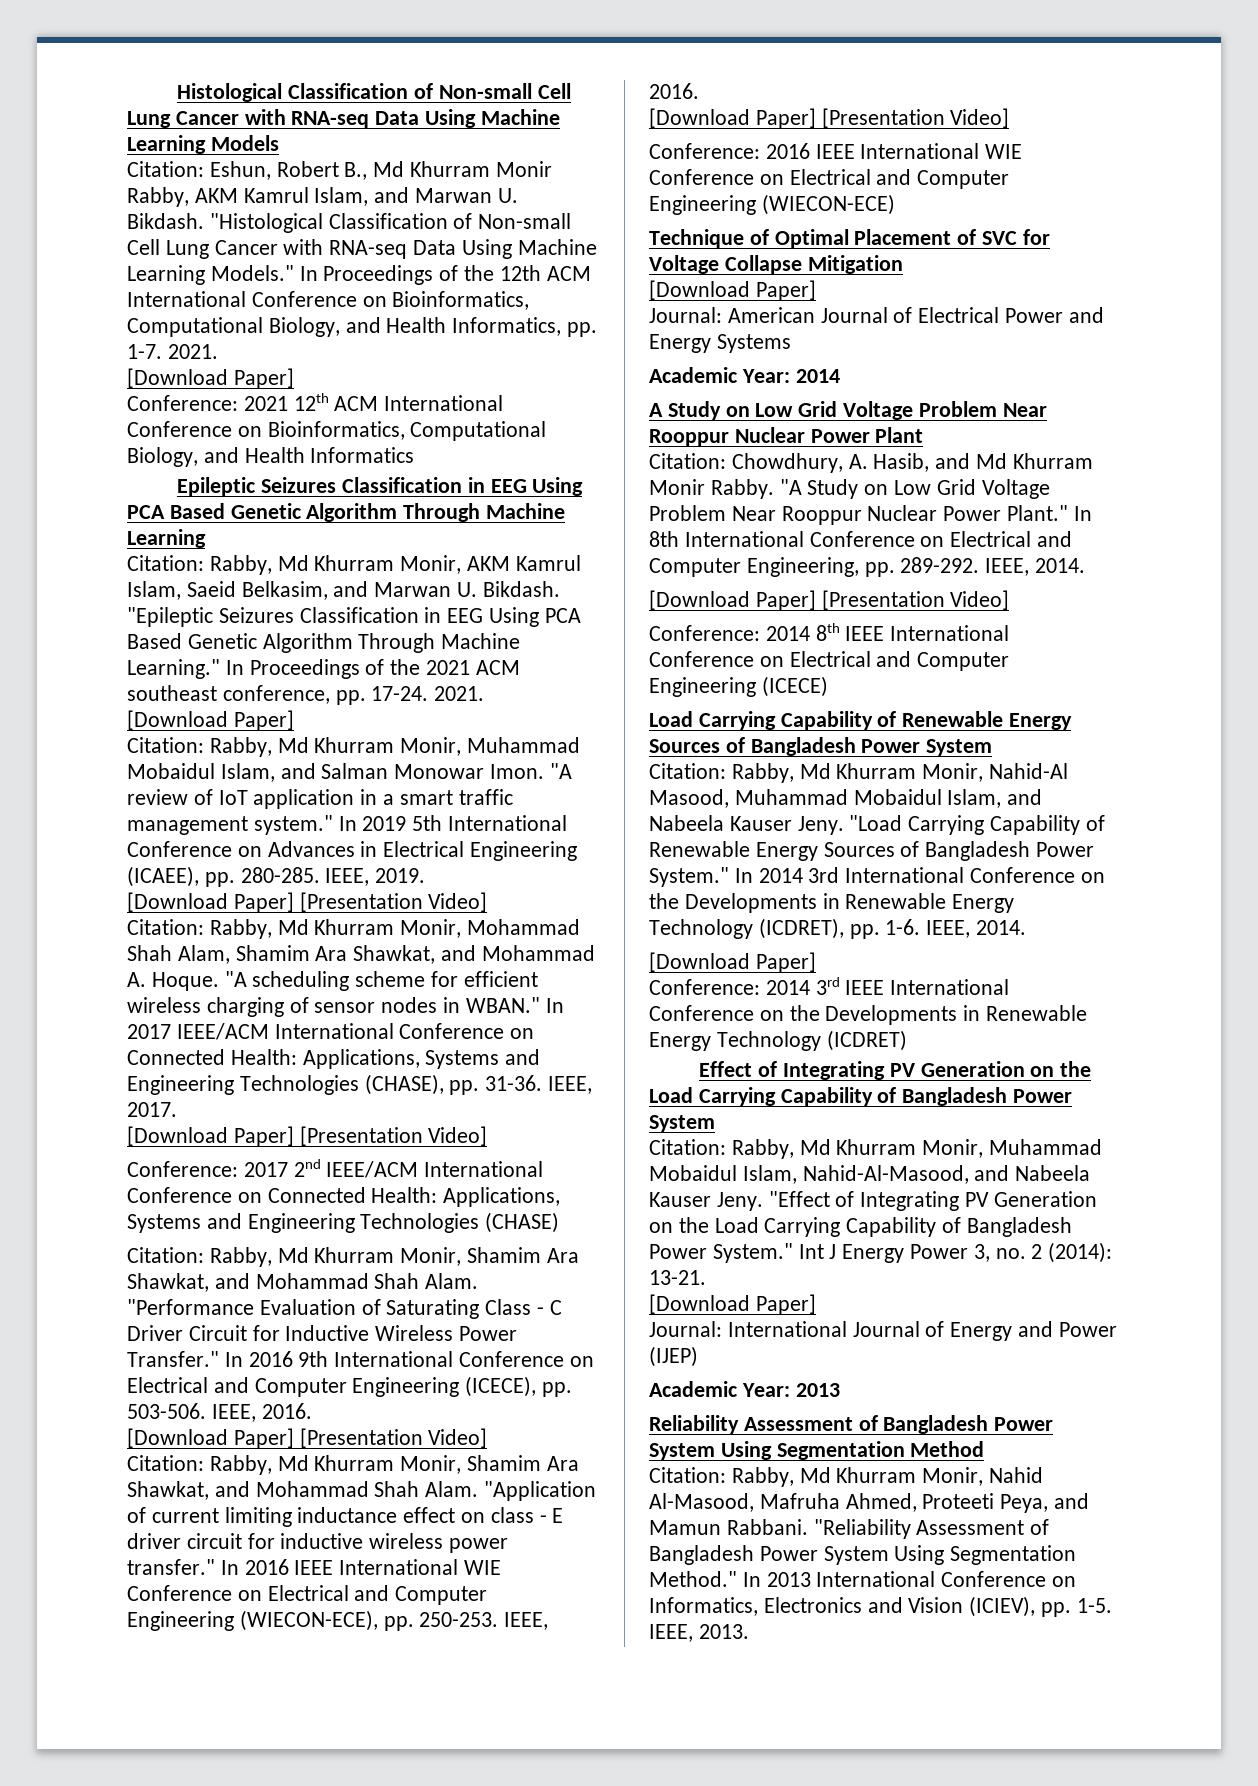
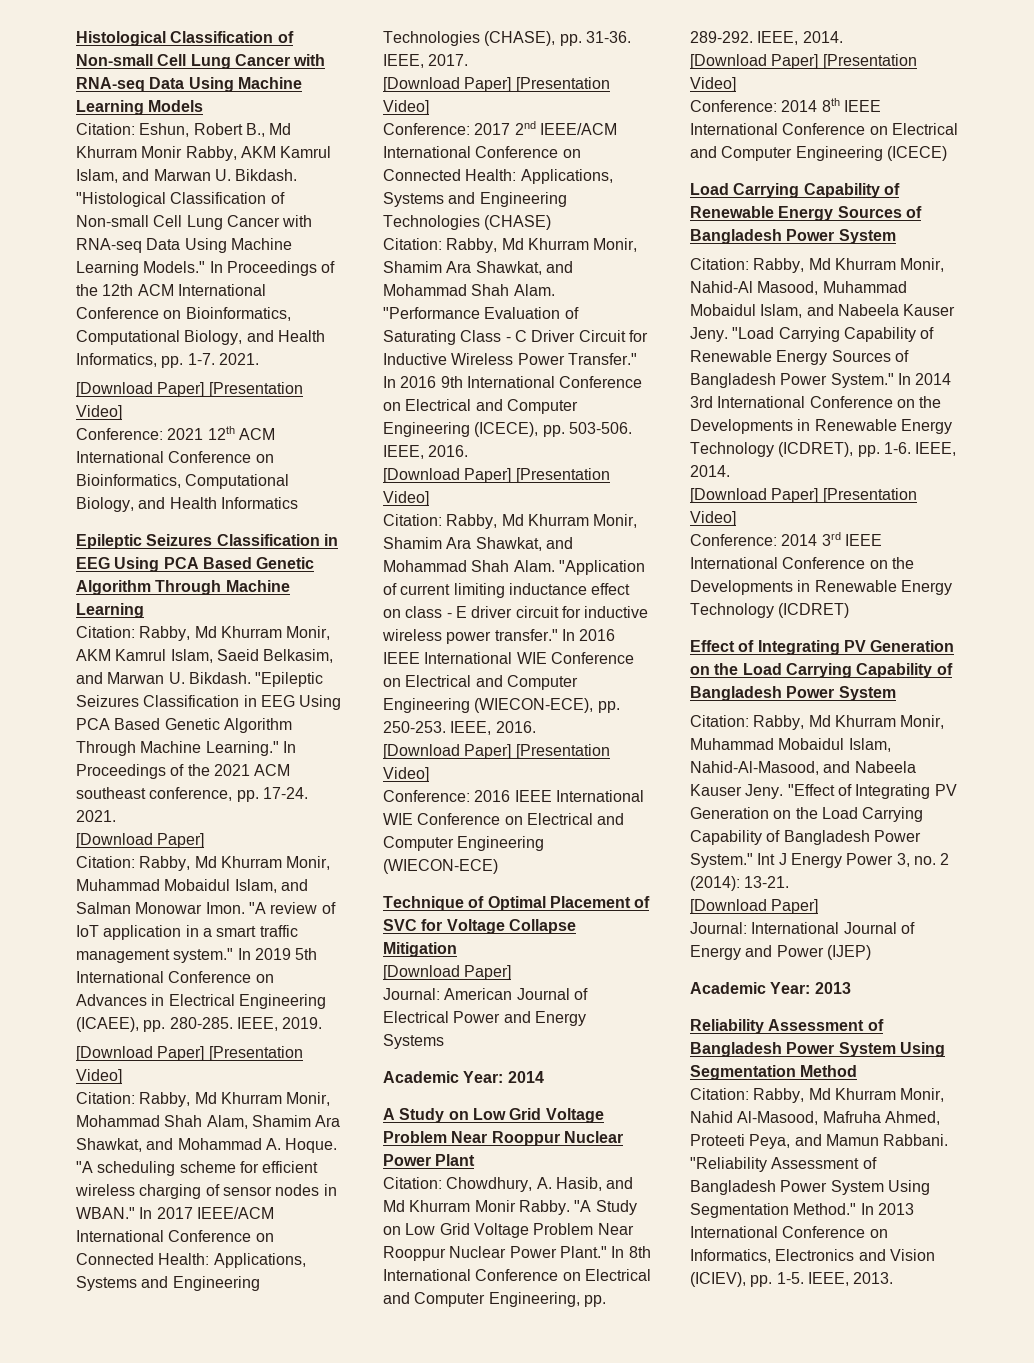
  In Proceedings of the 12th ACM International Conference on Bioinformatics, Computational Biology, and Health Informatics, pp. 1-7. 2021.
- [Download Paper]
+ [Download Paper] [Presentation Video]
  In 2014 3rd International Conference on the Developments in Renewable Energy Technology (ICDRET), pp. 1-6. IEEE, 2014.
- [Download Paper]
+ [Download Paper] [Presentation Video]

